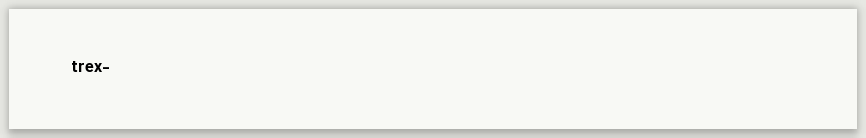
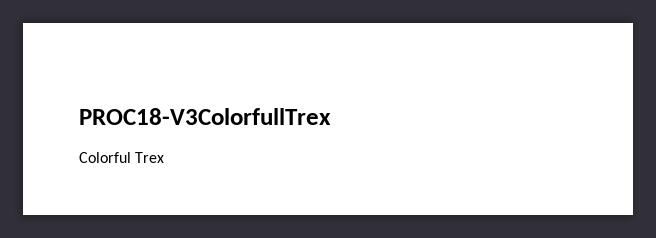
- trex-
+ PROC18-V3ColorfullTrex
+ Colorful Trex

